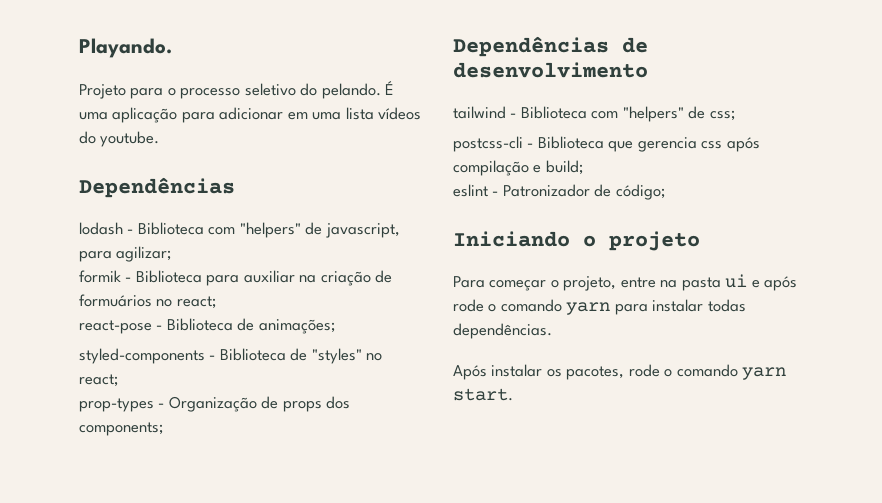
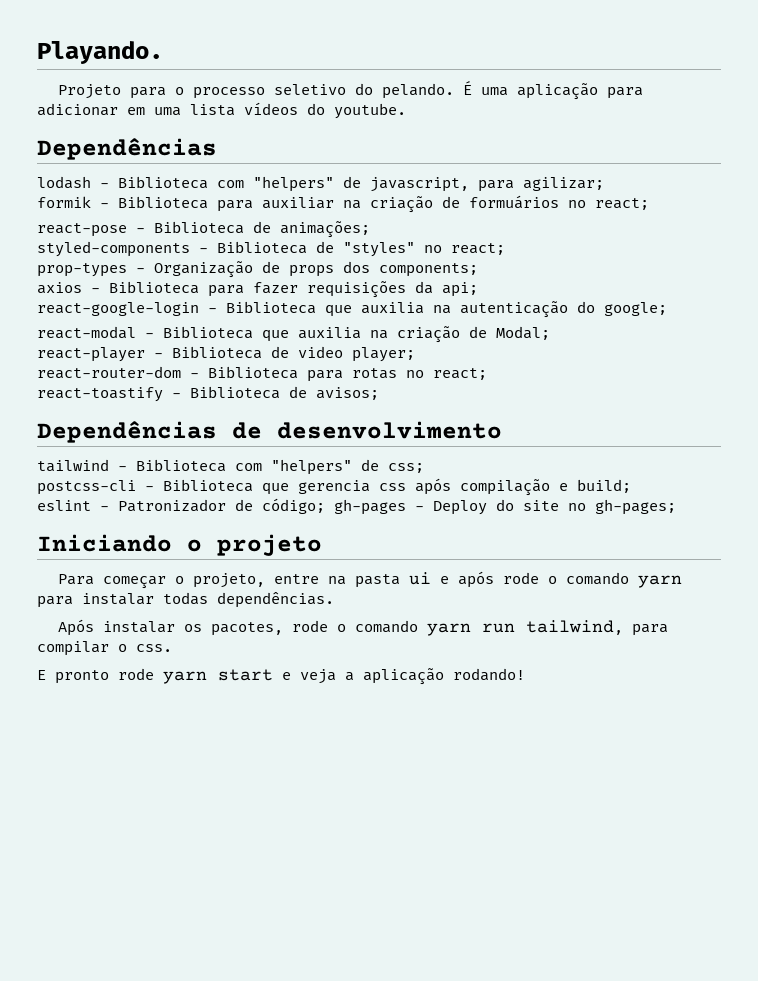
+ axios - Biblioteca para fazer requisições da api;
+ react-google-login - Biblioteca que auxilia na autenticação do google;
+ react-modal - Biblioteca que auxilia na criação de Modal;
+ react-player - Biblioteca de video player;
+ react-router-dom - Biblioteca para rotas no react;
+ react-toastify - Biblioteca de avisos;
- eslint - Patronizador de código;
+ eslint - Patronizador de código; gh-pages - Deploy do site no gh-pages;
- Após instalar os pacotes, rode o comando yarn start.
+ Após instalar os pacotes, rode o comando yarn run tailwind, para compilar o css.
+ E pronto rode yarn start e veja a aplicação rodando!

